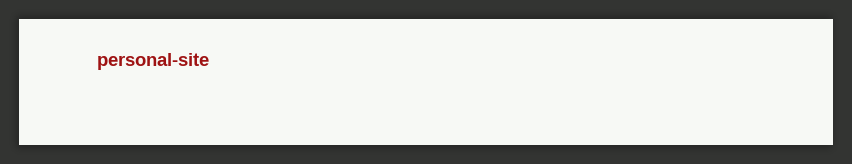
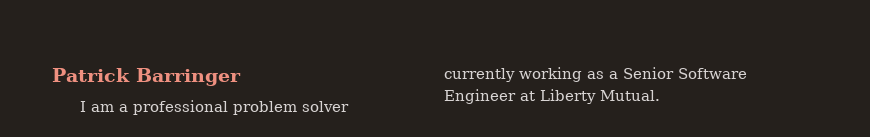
- personal-site
+ Patrick Barringer
+ I am a professional problem solver currently working as a Senior Software Engineer at Liberty Mutual.

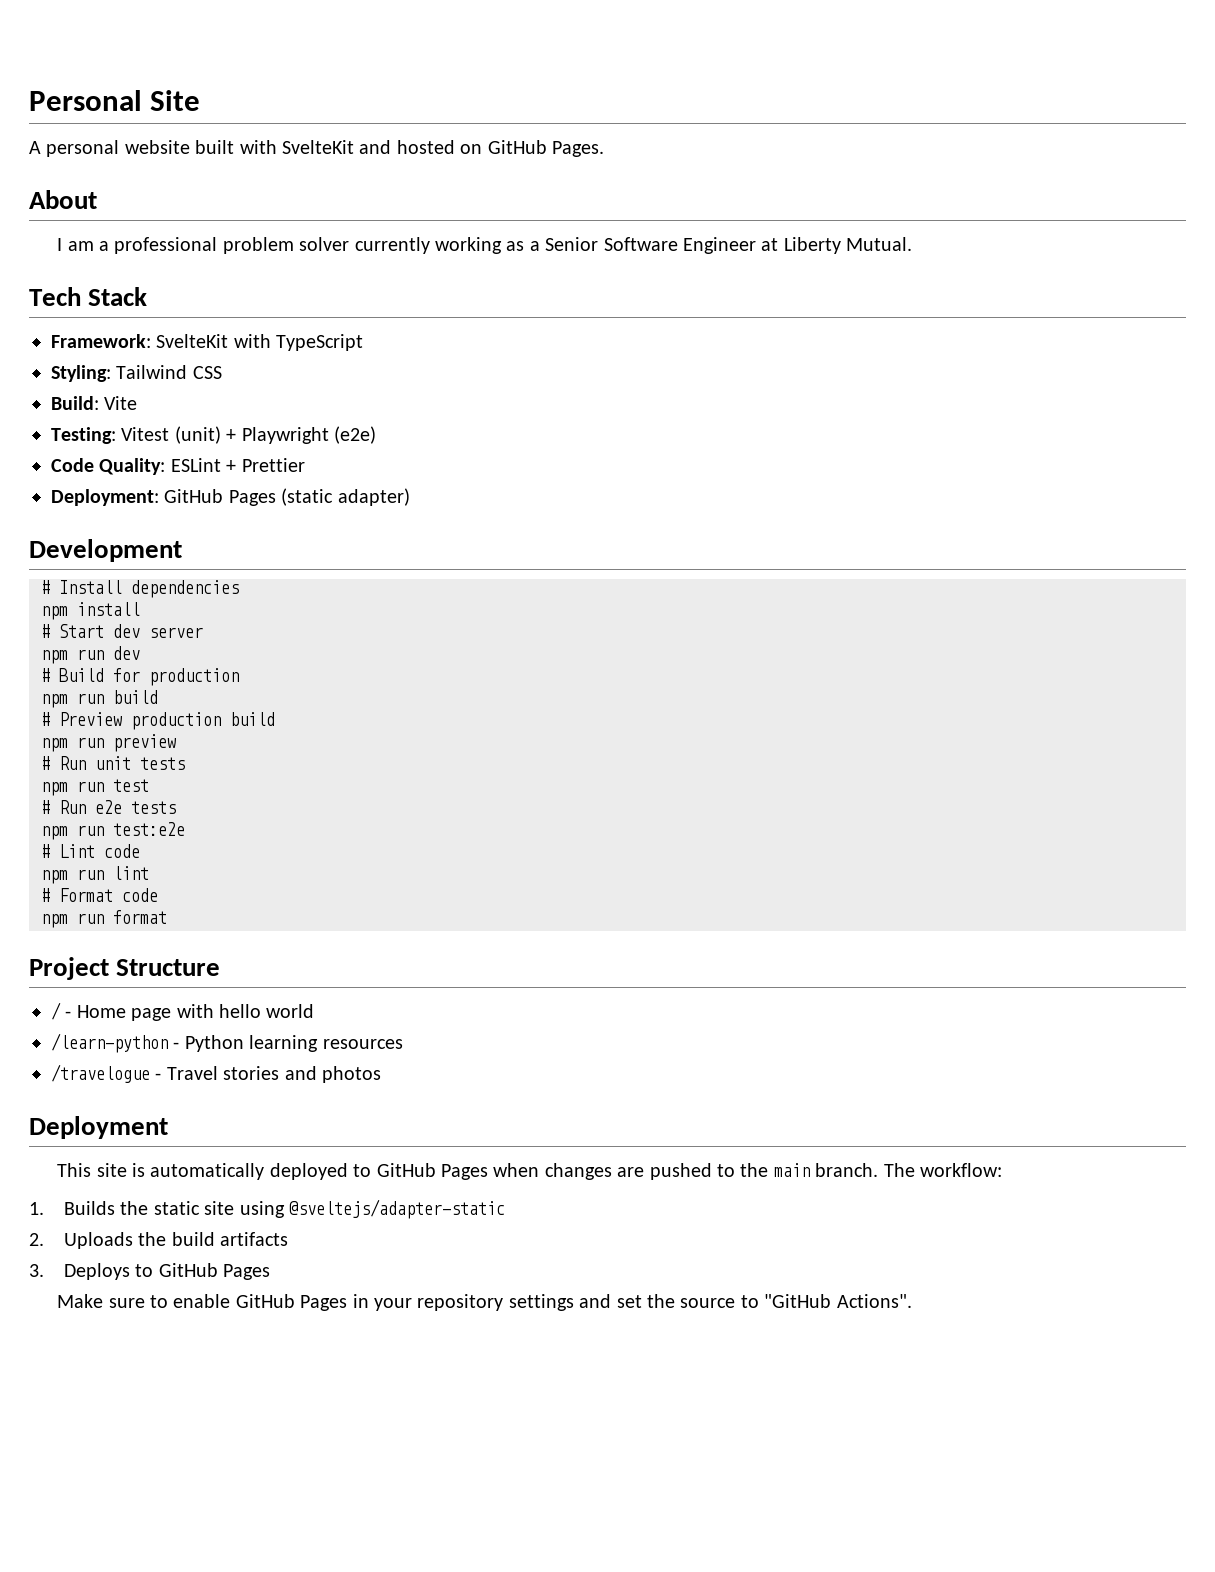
- Patrick Barringer
+ Personal Site
+ A personal website built with SvelteKit and hosted on GitHub Pages.
+ About
+ Tech Stack
+ Framework: SvelteKit with TypeScript
+ Styling: Tailwind CSS
+ Build: Vite
+ Testing: Vitest (unit) + Playwright (e2e)
+ Code Quality: ESLint + Prettier
+ Deployment: GitHub Pages (static adapter)
+ Development
+ # Install dependencies
+ npm install
+ # Start dev server
+ npm run dev
+ # Build for production
+ npm run build
+ # Preview production build
+ npm run preview
+ # Run unit tests
+ npm run test
+ # Run e2e tests
+ npm run test:e2e
+ # Lint code
+ npm run lint
+ # Format code
+ npm run format
+ Project Structure
+ / - Home page with hello world
+ /learn-python - Python learning resources
+ /travelogue - Travel stories and photos
+ Deployment
+ This site is automatically deployed to GitHub Pages when changes are pushed to the main branch. The workflow:
+ 1. Builds the static site using @sveltejs/adapter-static
+ 2. Uploads the build artifacts
+ 3. Deploys to GitHub Pages
+ Make sure to enable GitHub Pages in your repository settings and set the source to "GitHub Actions".

